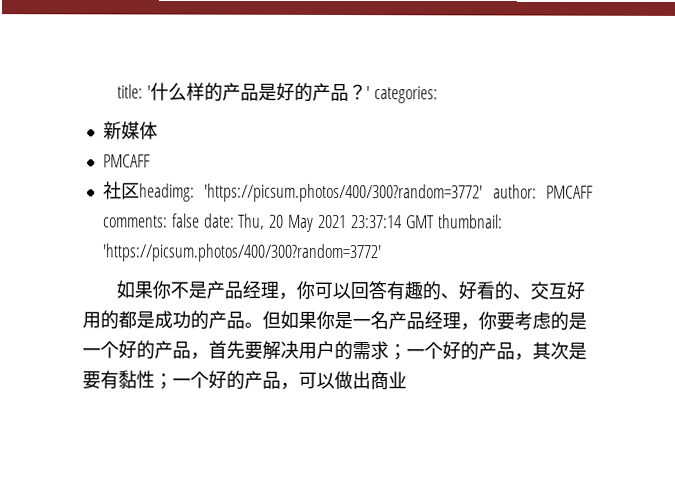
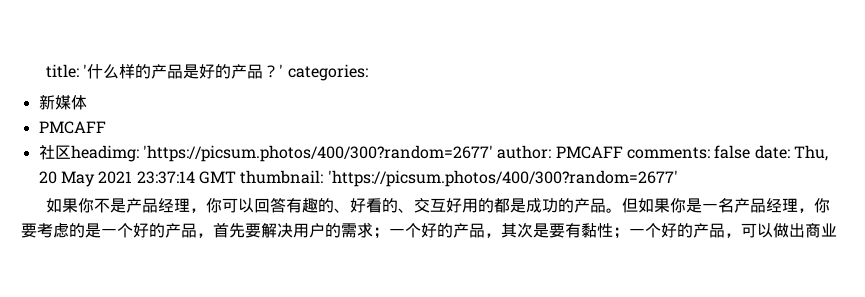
- 社区headimg: 'https://picsum.photos/400/300?random=3772' author: PMCAFF comments: false date: Thu, 20 May 2021 23:37:14 GMT thumbnail: 'https://picsum.photos/400/300?random=3772'
+ 社区headimg: 'https://picsum.photos/400/300?random=2677' author: PMCAFF comments: false date: Thu, 20 May 2021 23:37:14 GMT thumbnail: 'https://picsum.photos/400/300?random=2677'

